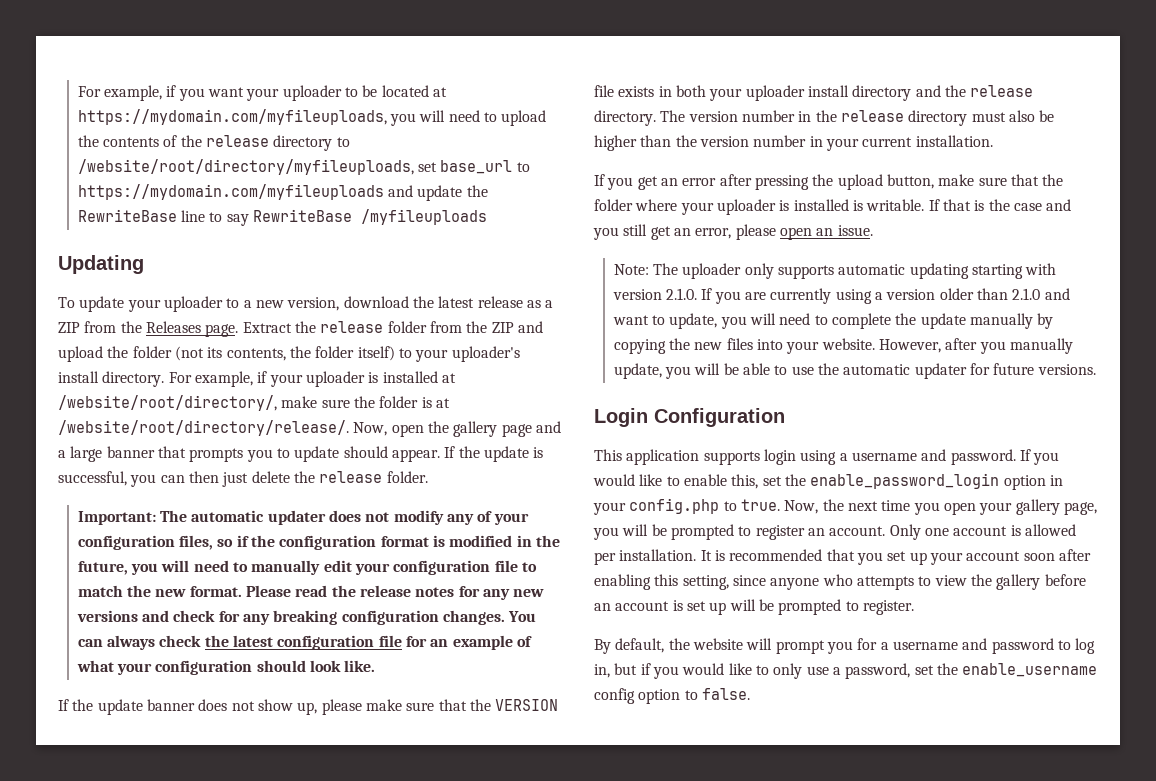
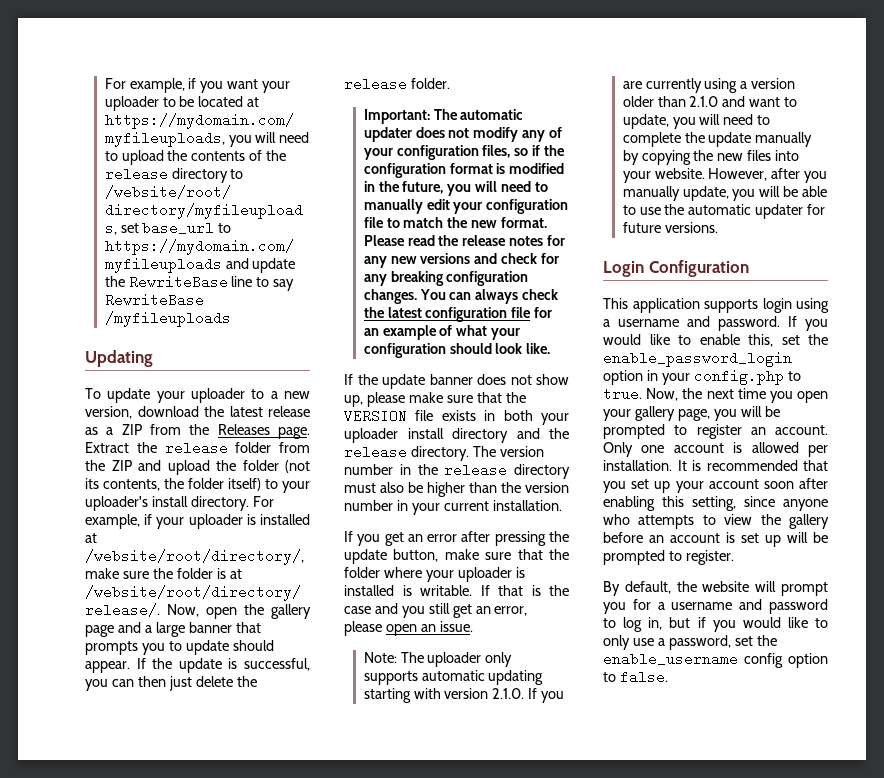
- If you get an error after pressing the upload button, make sure that the folder where your uploader is installed is writable.
+ If you get an error after pressing the update button, make sure that the folder where your uploader is installed is writable.

